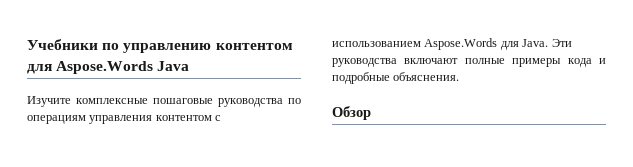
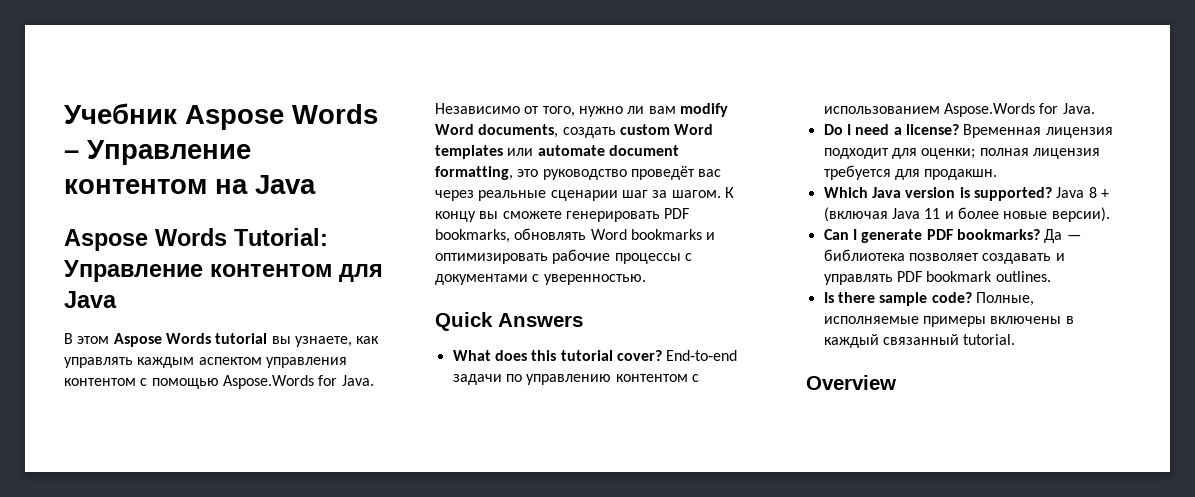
- Учебники по управлению контентом для Aspose.Words Java
- Изучите комплексные пошаговые руководства по операциям управления контентом с использованием Aspose.Words для Java. Эти руководства включают полные примеры кода и подробные объяснения.
- Обзор
+ Учебник Aspose Words – Управление контентом на Java
+ Aspose Words Tutorial: Управление контентом для Java
+ В этом Aspose Words tutorial вы узнаете, как управлять каждым аспектом управления контентом с помощью Aspose.Words for Java. Независимо от того, нужно ли вам modify Word documents, создать custom Word templates или automate document formatting, это руководство проведёт вас через реальные сценарии шаг за шагом. К концу вы сможете генерировать PDF bookmarks, обновлять Word bookmarks и оптимизировать рабочие процессы с документами с уверенностью.
+ Quick Answers
+ What does this tutorial cover? End‑to‑end задачи по управлению контентом с использованием Aspose.Words for Java.
+ Do I need a license? Временная лицензия подходит для оценки; полная лицензия требуется для продакшн.
+ Which Java version is supported? Java 8 + (включая Java 11 и более новые версии).
+ Can I generate PDF bookmarks? Да — библиотека позволяет создавать и управлять PDF bookmark outlines.
+ Is there sample code? Полные, исполняемые примеры включены в каждый связанный tutorial.
+ Overview

